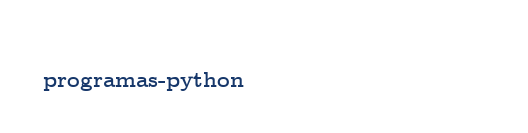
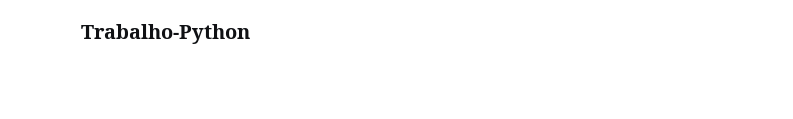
- programas-python
+ Trabalho-Python

